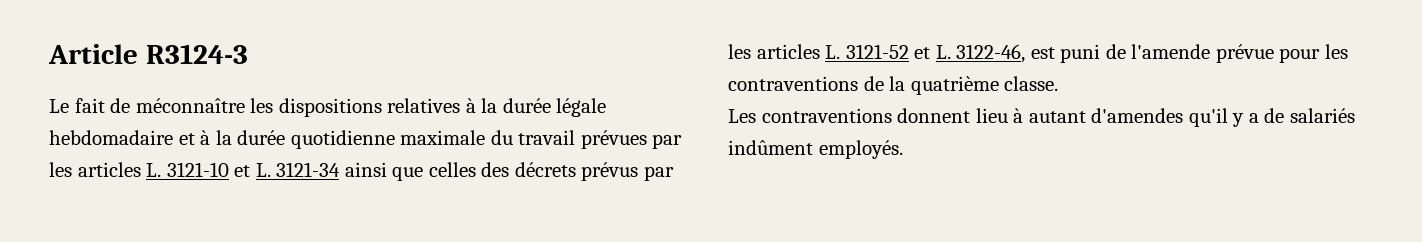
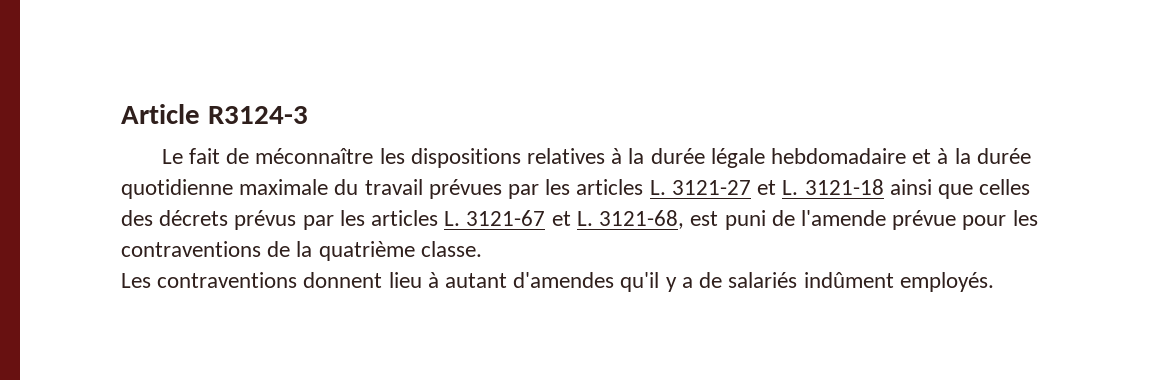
- Le fait de méconnaître les dispositions relatives à la durée légale hebdomadaire et à la durée quotidienne maximale du travail prévues par les articles L. 3121-10 et L. 3121-34 ainsi que celles des décrets prévus par les articles L. 3121-52 et L. 3122-46, est puni de l'amende prévue pour les contraventions de la quatrième classe.
+ Le fait de méconnaître les dispositions relatives à la durée légale hebdomadaire et à la durée quotidienne maximale du travail prévues par les articles L. 3121-27 et L. 3121-18 ainsi que celles des décrets prévus par les articles L. 3121-67 et L. 3121-68, est puni de l'amende prévue pour les contraventions de la quatrième classe.

